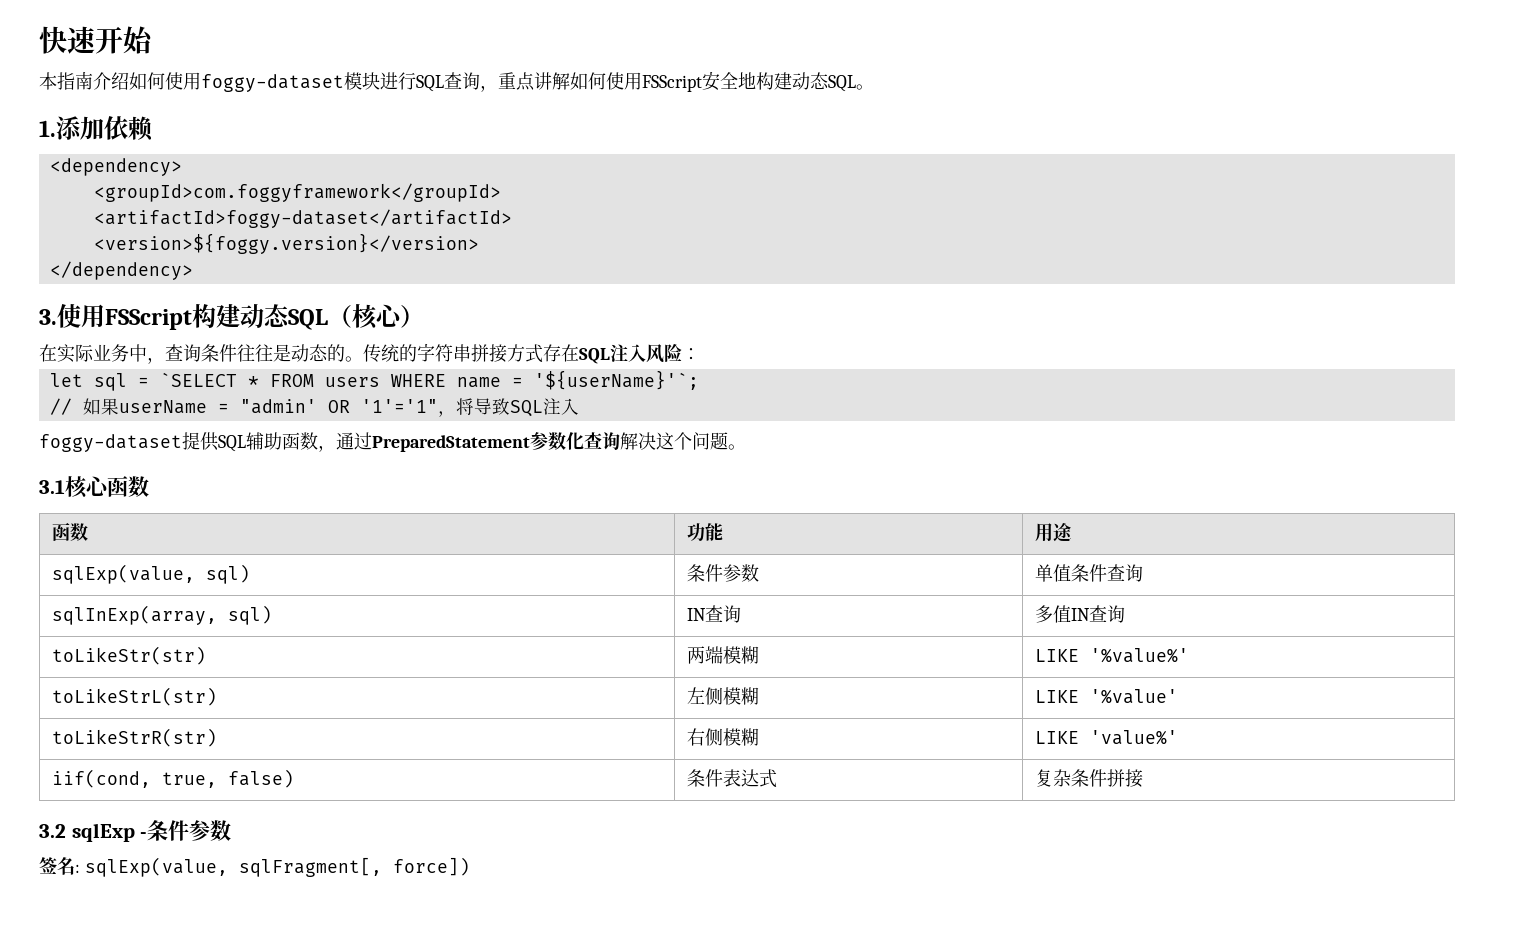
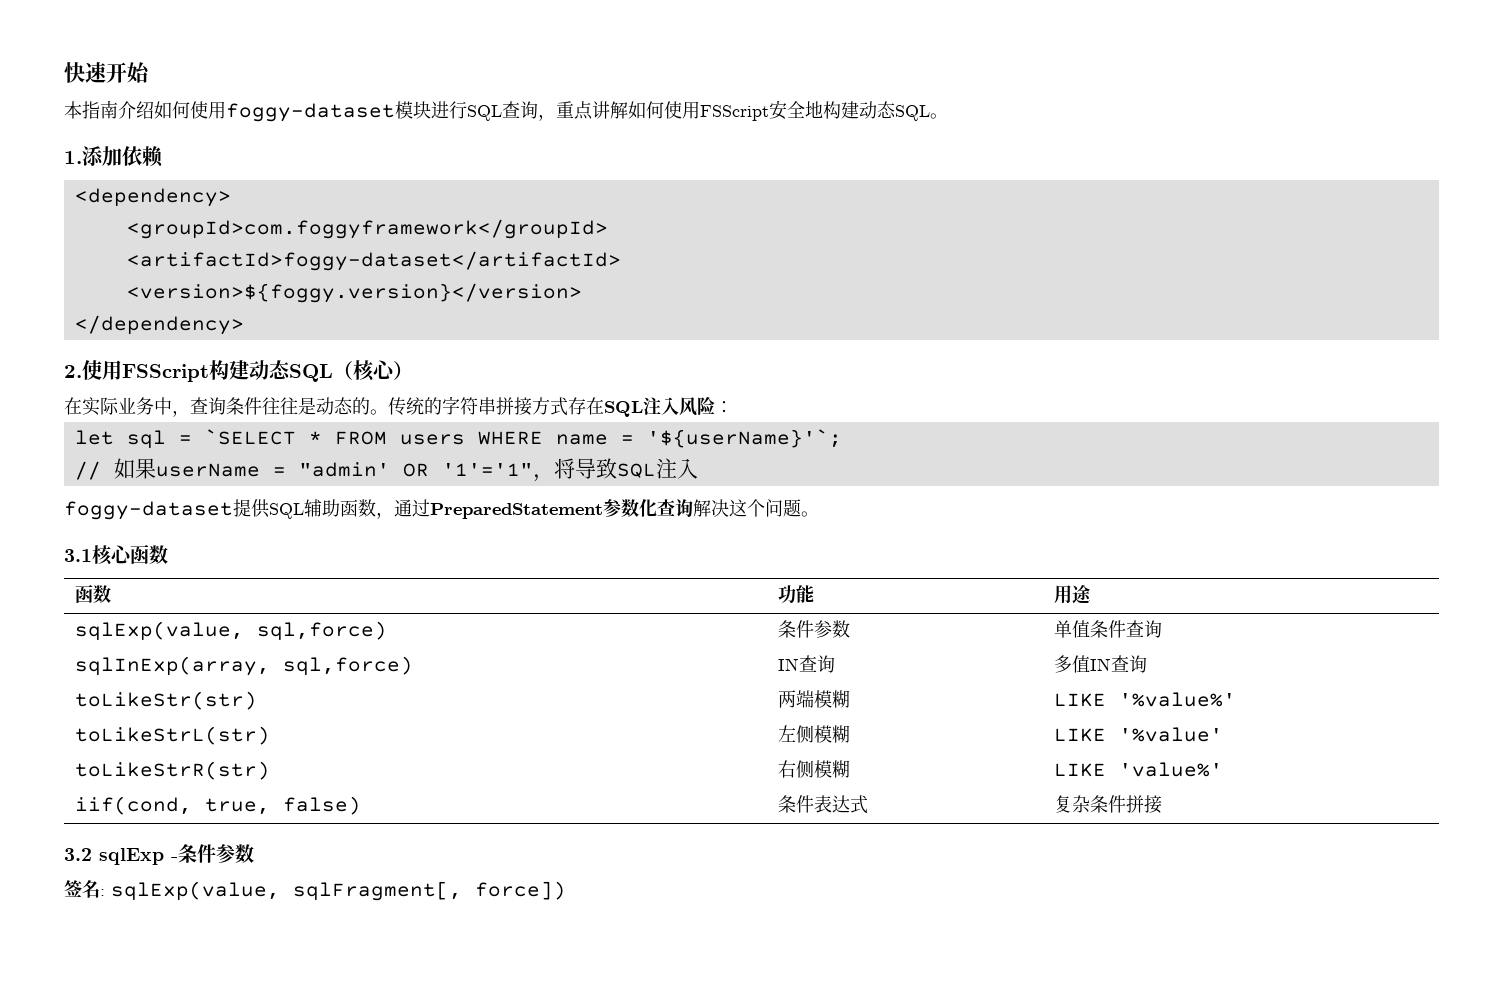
- 3.使用FSScript构建动态SQL（核心）
+ 2.使用FSScript构建动态SQL（核心）
- sqlExp(value, sql) | 条件参数 | 单值条件查询
+ sqlExp(value, sql,force) | 条件参数 | 单值条件查询
- sqlInExp(array, sql) | IN查询 | 多值IN查询
+ sqlInExp(array, sql,force) | IN查询 | 多值IN查询

